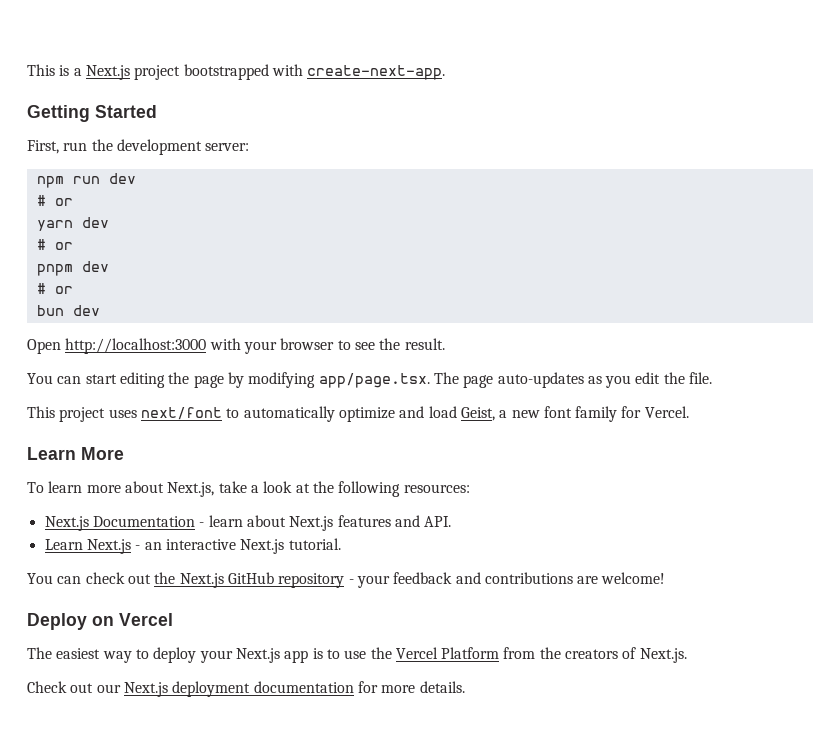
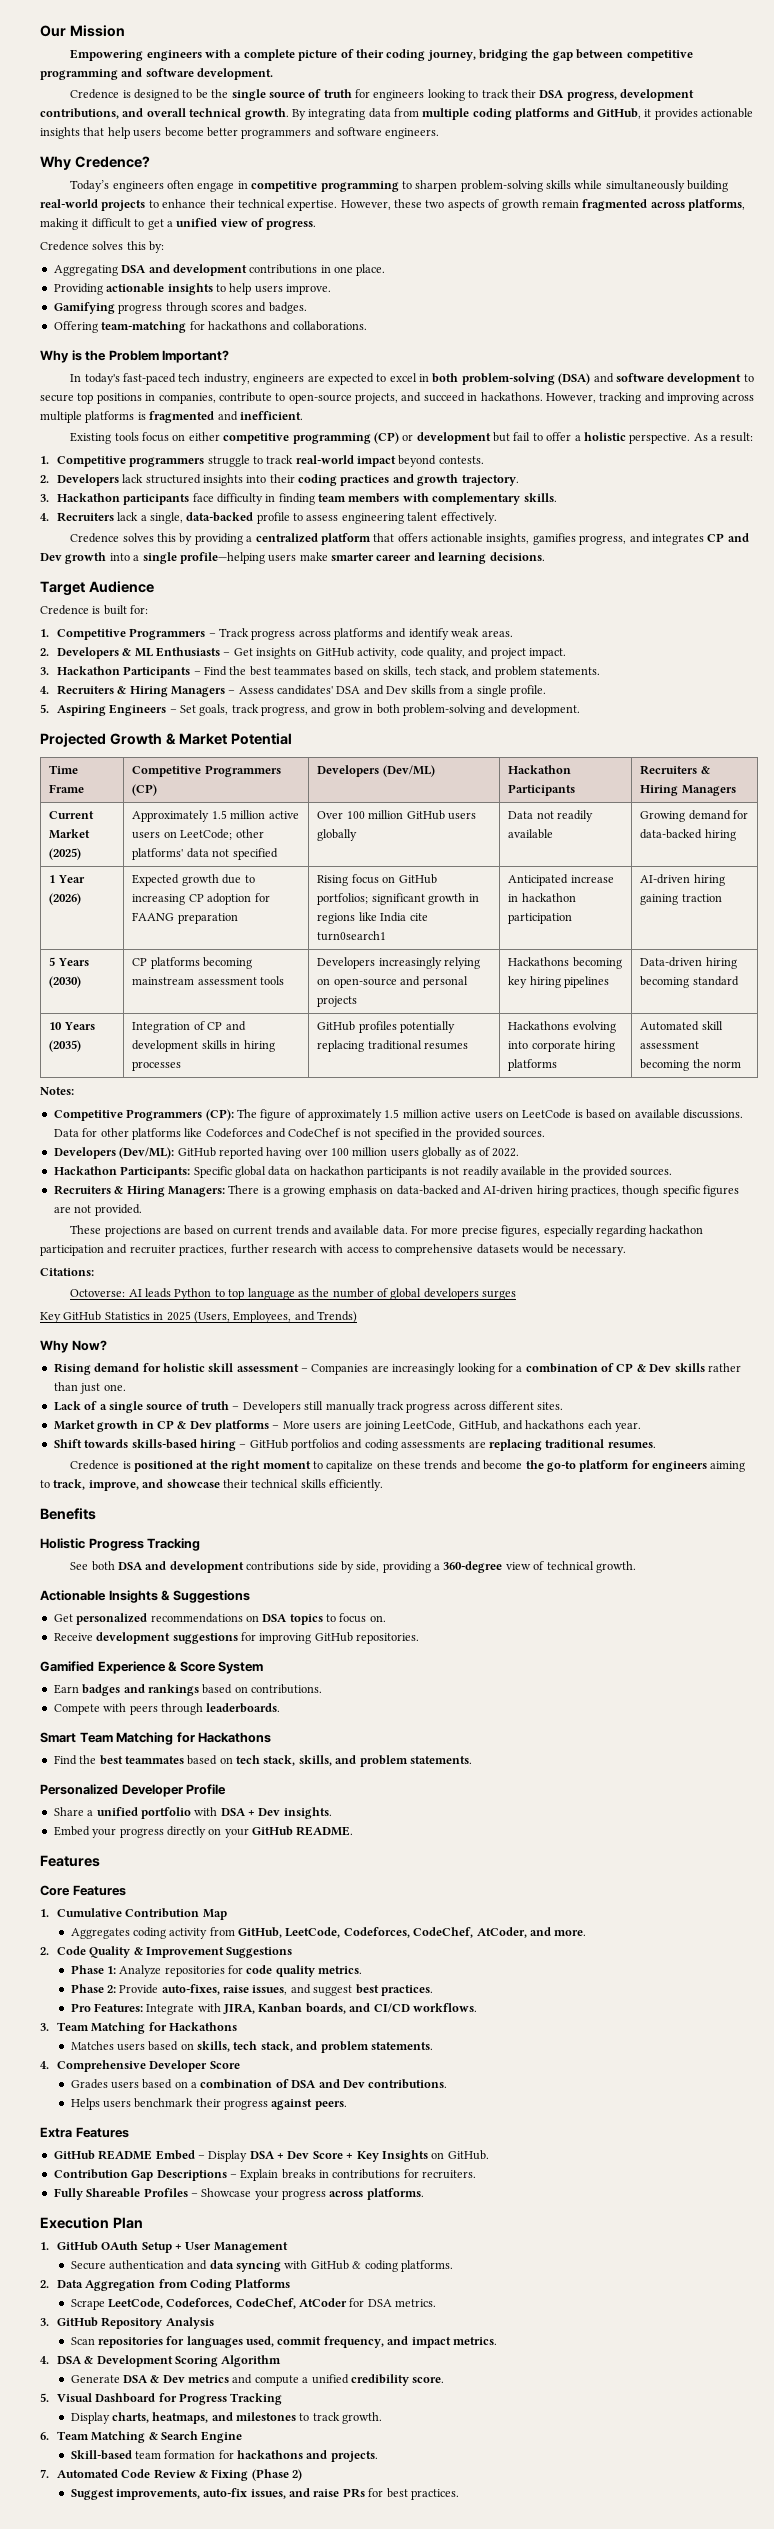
- This is a Next.js project bootstrapped with create-next-app.
- Getting Started
- First, run the development server:
- npm run dev
- # or
- yarn dev
- # or
- pnpm dev
- # or
- bun dev
- Open http://localhost:3000 with your browser to see the result.
- You can start editing the page by modifying app/page.tsx. The page auto-updates as you edit the file.
- This project uses next/font to automatically optimize and load Geist, a new font family for Vercel.
- Learn More
- To learn more about Next.js, take a look at the following resources:
- Next.js Documentation - learn about Next.js features and API.
- Learn Next.js - an interactive Next.js tutorial.
- You can check out the Next.js GitHub repository - your feedback and contributions are welcome!
- Deploy on Vercel
- The easiest way to deploy your Next.js app is to use the Vercel Platform from the creators of Next.js.
- Check out our Next.js deployment documentation for more details.
+ Our Mission
+ Empowering engineers with a complete picture of their coding journey, bridging the gap between competitive programming and software development.
+ Credence is designed to be the single source of truth for engineers looking to track their DSA progress, development contributions, and overall technical growth. By integrating data from multiple coding platforms and GitHub, it provides actionable insights that help users become better programmers and software engineers.
+ Why Credence?
+ Today’s engineers often engage in competitive programming to sharpen problem-solving skills while simultaneously building real-world projects to enhance their technical expertise. However, these two aspects of growth remain fragmented across platforms, making it difficult to get a unified view of progress.
+ Credence solves this by:
+ Aggregating DSA and development contributions in one place.
+ Providing actionable insights to help users improve.
+ Gamifying progress through scores and badges.
+ Offering team-matching for hackathons and collaborations.
+ Why is the Problem Important?
+ In today's fast-paced tech industry, engineers are expected to excel in both problem-solving (DSA) and software development to secure top positions in companies, contribute to open-source projects, and succeed in hackathons. However, tracking and improving across multiple platforms is fragmented and inefficient.
+ Existing tools focus on either competitive programming (CP) or development but fail to offer a holistic perspective. As a result:
+ 1. Competitive programmers struggle to track real-world impact beyond contests.
+ 2. Developers lack structured insights into their coding practices and growth trajectory.
+ 3. Hackathon participants face difficulty in finding team members with complementary skills.
+ 4. Recruiters lack a single, data-backed profile to assess engineering talent effectively.
+ Credence solves this by providing a centralized platform that offers actionable insights, gamifies progress, and integrates CP and Dev growth into a single profile—helping users make smarter career and learning decisions.
+ Target Audience
+ Credence is built for:
+ 1. Competitive Programmers – Track progress across platforms and identify weak areas.
+ 2. Developers & ML Enthusiasts – Get insights on GitHub activity, code quality, and project impact.
+ 3. Hackathon Participants – Find the best teammates based on skills, tech stack, and problem statements.
+ 4. Recruiters & Hiring Managers – Assess candidates' DSA and Dev skills from a single profile.
+ 5. Aspiring Engineers – Set goals, track progress, and grow in both problem-solving and development.
+ Projected Growth & Market Potential
+ Time Frame | Competitive Programmers (CP) | Developers (Dev/ML) | Hackathon Participants | Recruiters & Hiring Managers
+ Current Market (2025) | Approximately 1.5 million active users on LeetCode; other platforms' data not specified | Over 100 million GitHub users globally | Data not readily available | Growing demand for data-backed hiring
+ 1 Year (2026) | Expected growth due to increasing CP adoption for FAANG preparation | Rising focus on GitHub portfolios; significant growth in regions like India cite turn0search1 | Anticipated increase in hackathon participation | AI-driven hiring gaining traction
+ 5 Years (2030) | CP platforms becoming mainstream assessment tools | Developers increasingly relying on open-source and personal projects | Hackathons becoming key hiring pipelines | Data-driven hiring becoming standard
+ 10 Years (2035) | Integration of CP and development skills in hiring processes | GitHub profiles potentially replacing traditional resumes | Hackathons evolving into corporate hiring platforms | Automated skill assessment becoming the norm
+ Notes:
+ Competitive Programmers (CP): The figure of approximately 1.5 million active users on LeetCode is based on available discussions. Data for other platforms like Codeforces and CodeChef is not specified in the provided sources.
+ Developers (Dev/ML): GitHub reported having over 100 million users globally as of 2022.
+ Hackathon Participants: Specific global data on hackathon participants is not readily available in the provided sources.
+ Recruiters & Hiring Managers: There is a growing emphasis on data-backed and AI-driven hiring practices, though specific figures are not provided.
+ These projections are based on current trends and available data. For more precise figures, especially regarding hackathon participation and recruiter practices, further research with access to comprehensive datasets would be necessary.
+ Citations:
+ Octoverse: AI leads Python to top language as the number of global developers surges
+ Key GitHub Statistics in 2025 (Users, Employees, and Trends)
+ Why Now?
+ Rising demand for holistic skill assessment – Companies are increasingly looking for a combination of CP & Dev skills rather than just one.
+ Lack of a single source of truth – Developers still manually track progress across different sites.
+ Market growth in CP & Dev platforms – More users are joining LeetCode, GitHub, and hackathons each year.
+ Shift towards skills-based hiring – GitHub portfolios and coding assessments are replacing traditional resumes.
+ Credence is positioned at the right moment to capitalize on these trends and become the go-to platform for engineers aiming to track, improve, and showcase their technical skills efficiently.
+ Benefits
+ Holistic Progress Tracking
+ See both DSA and development contributions side by side, providing a 360-degree view of technical growth.
+ Actionable Insights & Suggestions
+ Get personalized recommendations on DSA topics to focus on.
+ Receive development suggestions for improving GitHub repositories.
+ Gamified Experience & Score System
+ Earn badges and rankings based on contributions.
+ Compete with peers through leaderboards.
+ Smart Team Matching for Hackathons
+ Find the best teammates based on tech stack, skills, and problem statements.
+ Personalized Developer Profile
+ Share a unified portfolio with DSA + Dev insights.
+ Embed your progress directly on your GitHub README.
+ Features
+ Core Features
+ 1. Cumulative Contribution Map
+ Aggregates coding activity from GitHub, LeetCode, Codeforces, CodeChef, AtCoder, and more.
+ 2. Code Quality & Improvement Suggestions
+ Phase 1: Analyze repositories for code quality metrics.
+ Phase 2: Provide auto-fixes, raise issues, and suggest best practices.
+ Pro Features: Integrate with JIRA, Kanban boards, and CI/CD workflows.
+ 3. Team Matching for Hackathons
+ Matches users based on skills, tech stack, and problem statements.
+ 4. Comprehensive Developer Score
+ Grades users based on a combination of DSA and Dev contributions.
+ Helps users benchmark their progress against peers.
+ Extra Features
+ GitHub README Embed – Display DSA + Dev Score + Key Insights on GitHub.
+ Contribution Gap Descriptions – Explain breaks in contributions for recruiters.
+ Fully Shareable Profiles – Showcase your progress across platforms.
+ Execution Plan
+ 1. GitHub OAuth Setup + User Management
+ Secure authentication and data syncing with GitHub & coding platforms.
+ 2. Data Aggregation from Coding Platforms
+ Scrape LeetCode, Codeforces, CodeChef, AtCoder for DSA metrics.
+ 3. GitHub Repository Analysis
+ Scan repositories for languages used, commit frequency, and impact metrics.
+ 4. DSA & Development Scoring Algorithm
+ Generate DSA & Dev metrics and compute a unified credibility score.
+ 5. Visual Dashboard for Progress Tracking
+ Display charts, heatmaps, and milestones to track growth.
+ 6. Team Matching & Search Engine
+ Skill-based team formation for hackathons and projects.
+ 7. Automated Code Review & Fixing (Phase 2)
+ Suggest improvements, auto-fix issues, and raise PRs for best practices.

